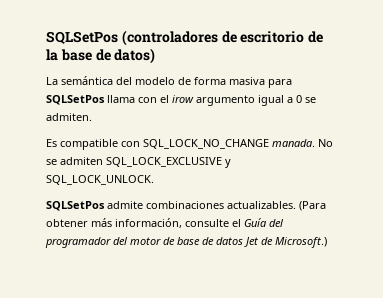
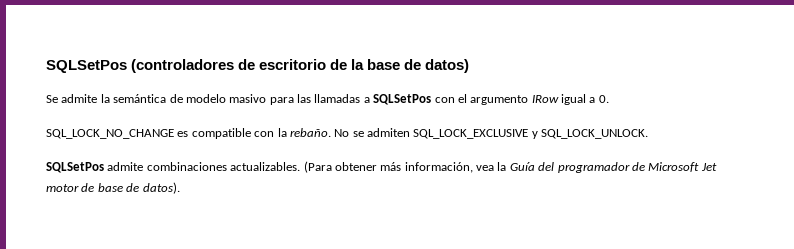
- La semántica del modelo de forma masiva para SQLSetPos llama con el irow argumento igual a 0 se admiten.
- Es compatible con SQL_LOCK_NO_CHANGE manada.
+ Se admite la semántica de modelo masivo para las llamadas a SQLSetPos con el argumento IRow igual a 0.
+ SQL_LOCK_NO_CHANGE es compatible con la rebaño.
- (Para obtener más información, consulte el Guía del programador del motor de base de datos Jet de Microsoft.)
+ (Para obtener más información, vea la Guía del programador de Microsoft Jet motor de base de datos).

